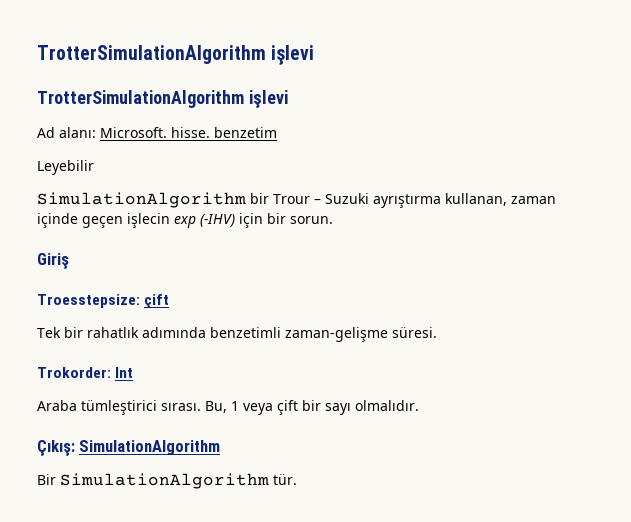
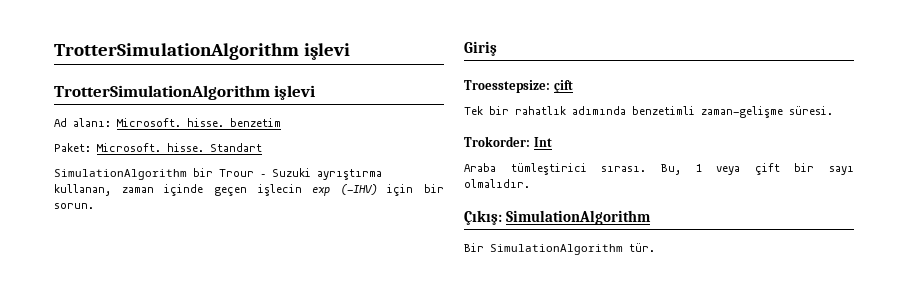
- Leyebilir
+ Paket: Microsoft. hisse. Standart

